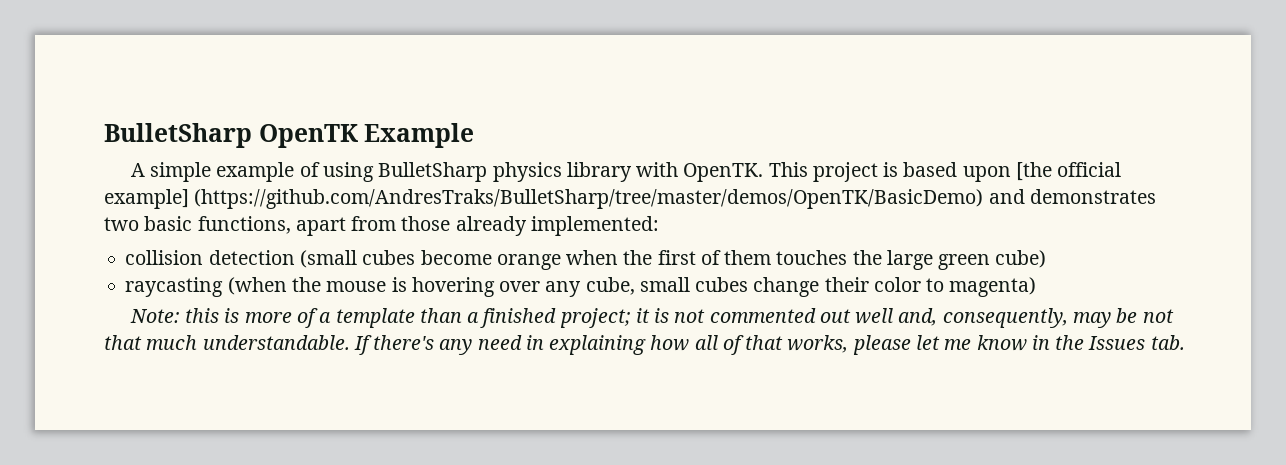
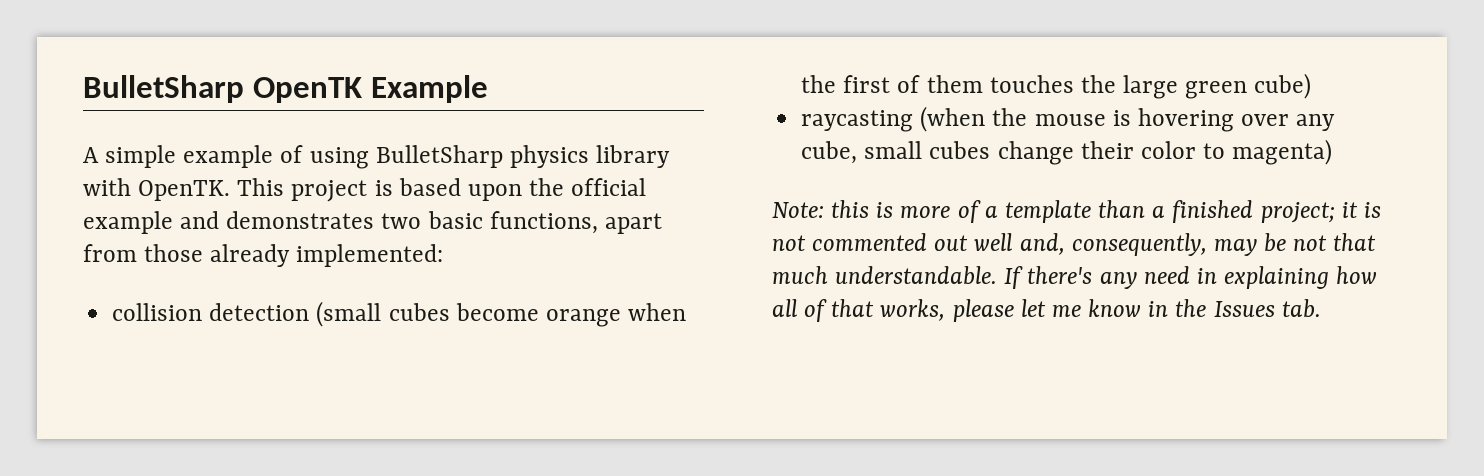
- This project is based upon [the official example] (https://github.com/AndresTraks/BulletSharp/tree/master/demos/OpenTK/BasicDemo) and demonstrates two basic functions, apart from those already implemented:
+ This project is based upon the official example and demonstrates two basic functions, apart from those already implemented:

